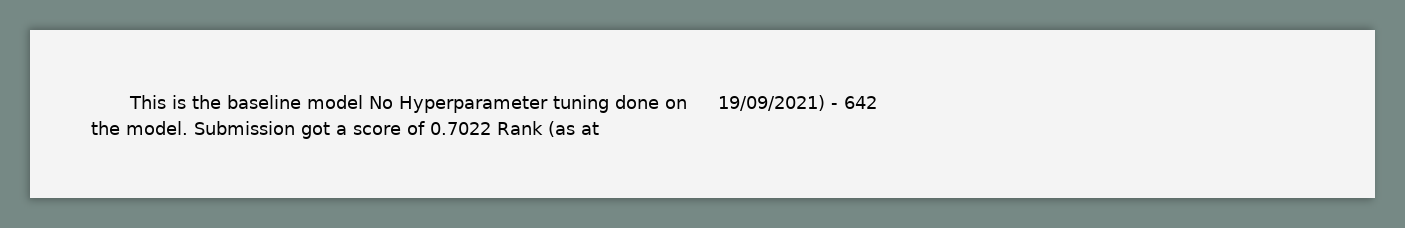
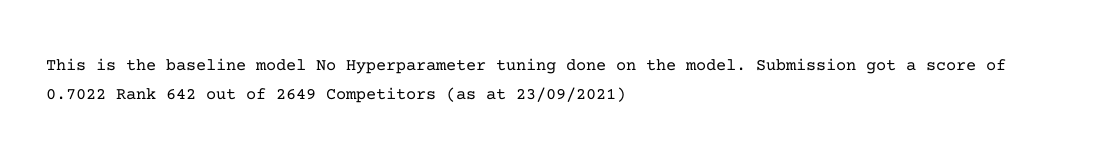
- Submission got a score of 0.7022 Rank (as at 19/09/2021) - 642
+ Submission got a score of 0.7022 Rank 642 out of 2649 Competitors (as at 23/09/2021)

